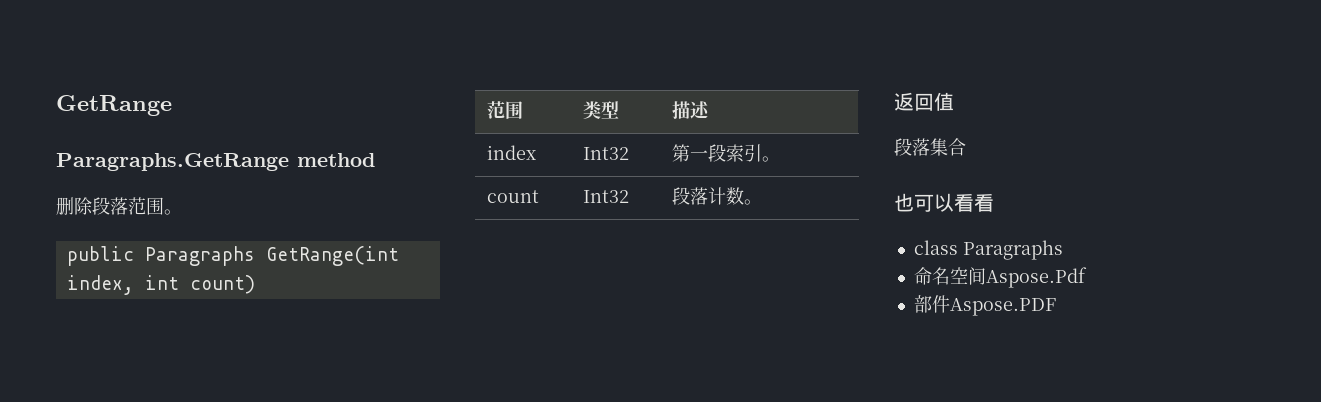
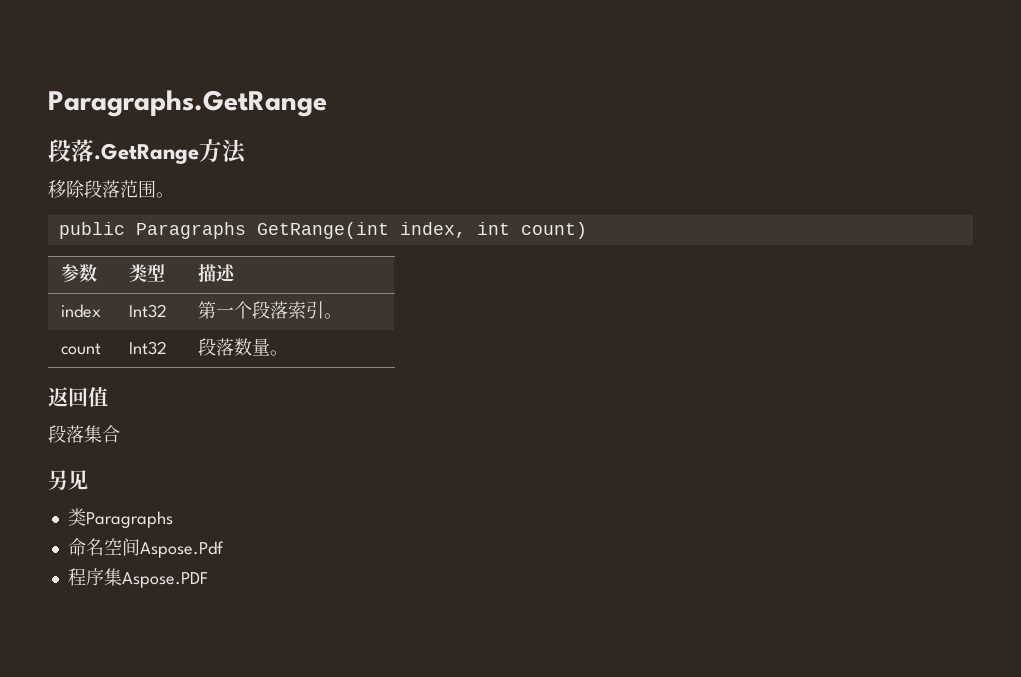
- GetRange
- Paragraphs.GetRange method
- 删除段落范围。
+ Paragraphs.GetRange
+ 段落.GetRange方法
+ 移除段落范围。
- 范围 | 类型 | 描述
+ 参数 | 类型 | 描述
- index | Int32 | 第一段索引。
+ index | Int32 | 第一个段落索引。
- count | Int32 | 段落计数。
+ count | Int32 | 段落数量。
- 也可以看看
- class Paragraphs
+ 另见
+ 类Paragraphs
- 部件Aspose.PDF
+ 程序集Aspose.PDF

